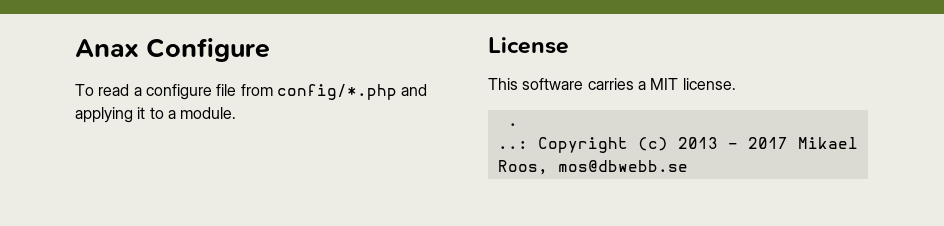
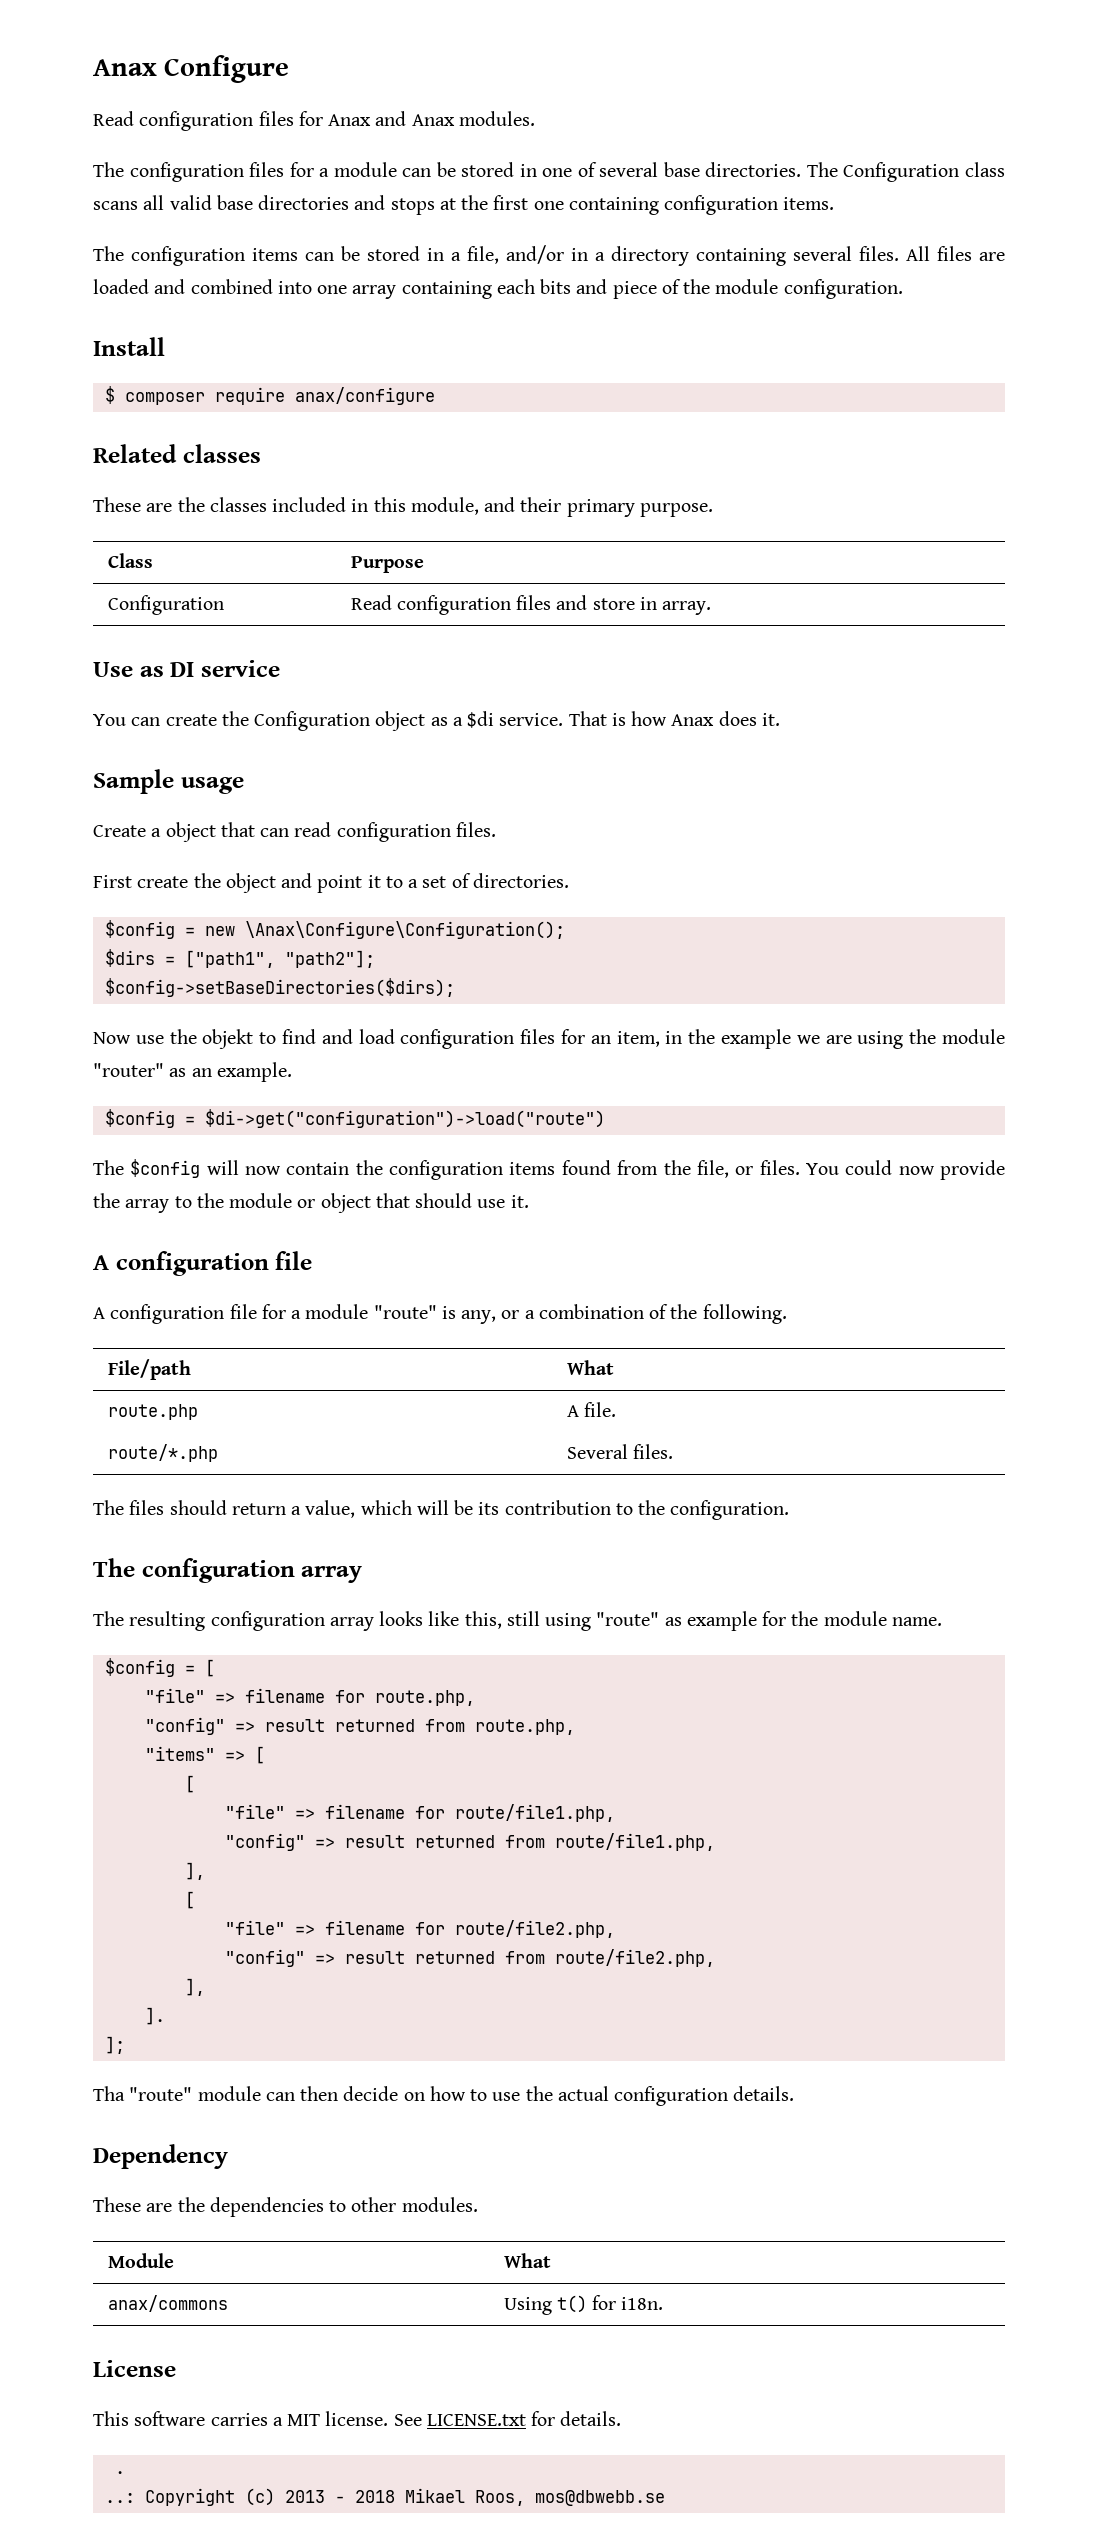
- To read a configure file from config/*.php and applying it to a module.
+ Read configuration files for Anax and Anax modules.
+ The configuration files for a module can be stored in one of several base directories. The Configuration class scans all valid base directories and stops at the first one containing configuration items.
+ The configuration items can be stored in a file, and/or in a directory containing several files. All files are loaded and combined into one array containing each bits and piece of the module configuration.
+ Install
+ $ composer require anax/configure
+ Related classes
+ These are the classes included in this module, and their primary purpose.
+ Class | Purpose
+ Configuration | Read configuration files and store in array.
+ Use as DI service
+ You can create the Configuration object as a $di service. That is how Anax does it.
+ Sample usage
+ Create a object that can read configuration files.
+ First create the object and point it to a set of directories.
+ $config = new \Anax\Configure\Configuration();
+ $dirs = ["path1", "path2"];
+ $config->setBaseDirectories($dirs);
+ Now use the objekt to find and load configuration files for an item, in the example we are using the module "router" as an example.
+ $config = $di->get("configuration")->load("route")
+ The $config will now contain the configuration items found from the file, or files. You could now provide the array to the module or object that should use it.
+ A configuration file
+ A configuration file for a module "route" is any, or a combination of the following.
+ File/path | What
+ route.php | A file.
+ route/*.php | Several files.
+ The files should return a value, which will be its contribution to the configuration.
+ The configuration array
+ The resulting configuration array looks like this, still using "route" as example for the module name.
+ $config = [
+ "file" => filename for route.php,
+ "config" => result returned from route.php,
+ "items" => [
+ [
+ "file" => filename for route/file1.php,
+ "config" => result returned from route/file1.php,
+ ],
+ [
+ "file" => filename for route/file2.php,
+ "config" => result returned from route/file2.php,
+ ],
+ ].
+ ];
+ Tha "route" module can then decide on how to use the actual configuration details.
+ Dependency
+ These are the dependencies to other modules.
+ Module | What
+ anax/commons | Using t() for i18n.
+ See LICENSE.txt for details.
- ..: Copyright (c) 2013 - 2017 Mikael Roos, mos@dbwebb.se
+ ..: Copyright (c) 2013 - 2018 Mikael Roos, mos@dbwebb.se

